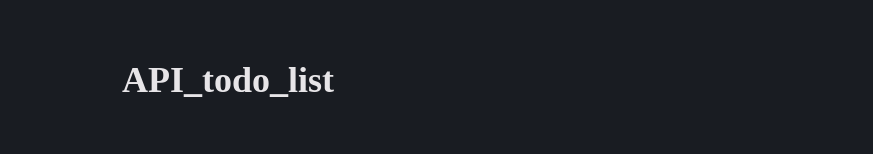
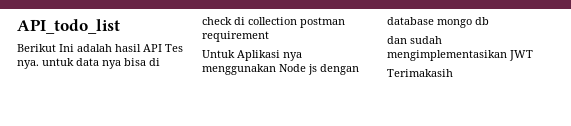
+ Berikut Ini adalah hasil API Tes nya. untuk data nya bisa di check di collection postman requirement
+ Untuk Aplikasi nya menggunakan Node js dengan database mongo db
+ dan sudah mengimplementasikan JWT
+ Terimakasih

